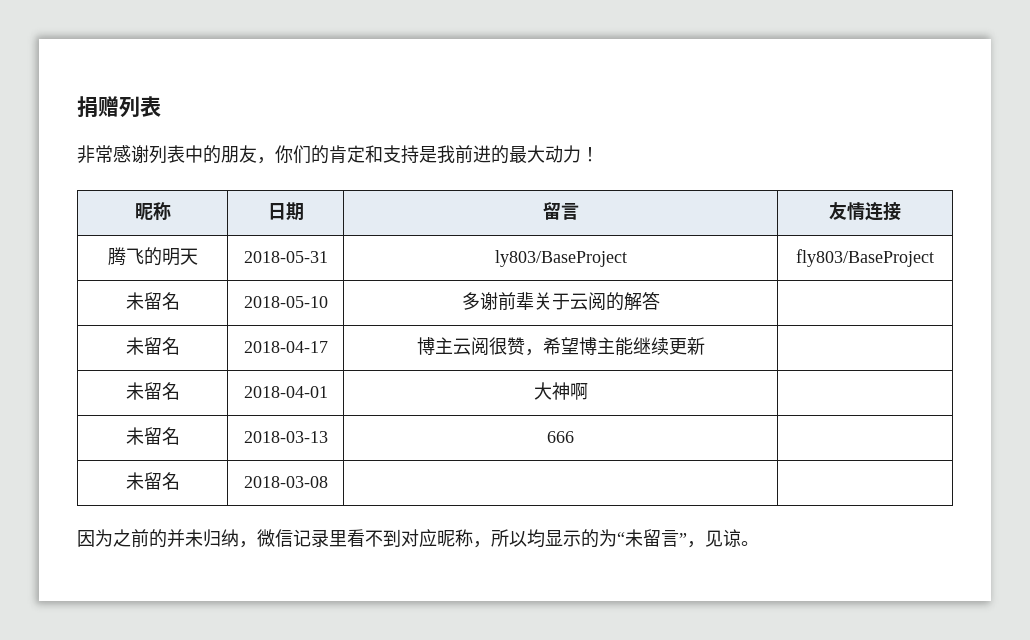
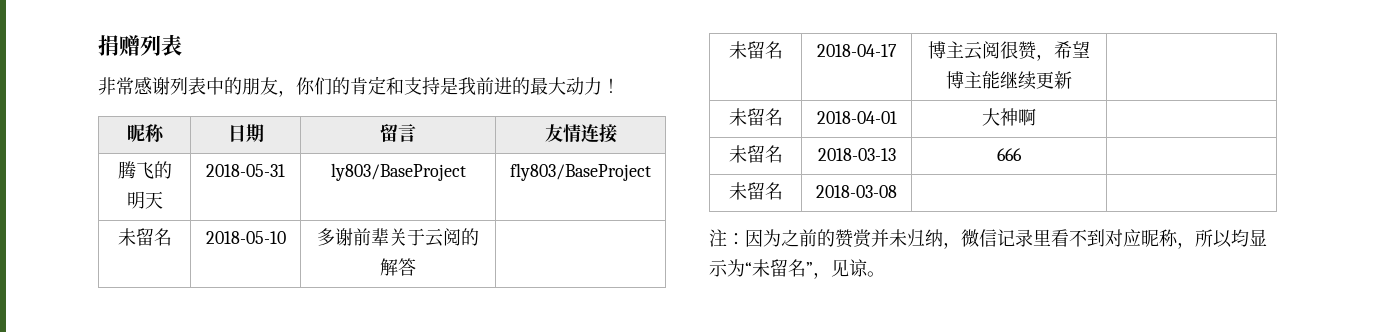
- 因为之前的并未归纳，微信记录里看不到对应昵称，所以均显示的为“未留言”，见谅。
+ 注：因为之前的赞赏并未归纳，微信记录里看不到对应昵称，所以均显示为“未留名”，见谅。

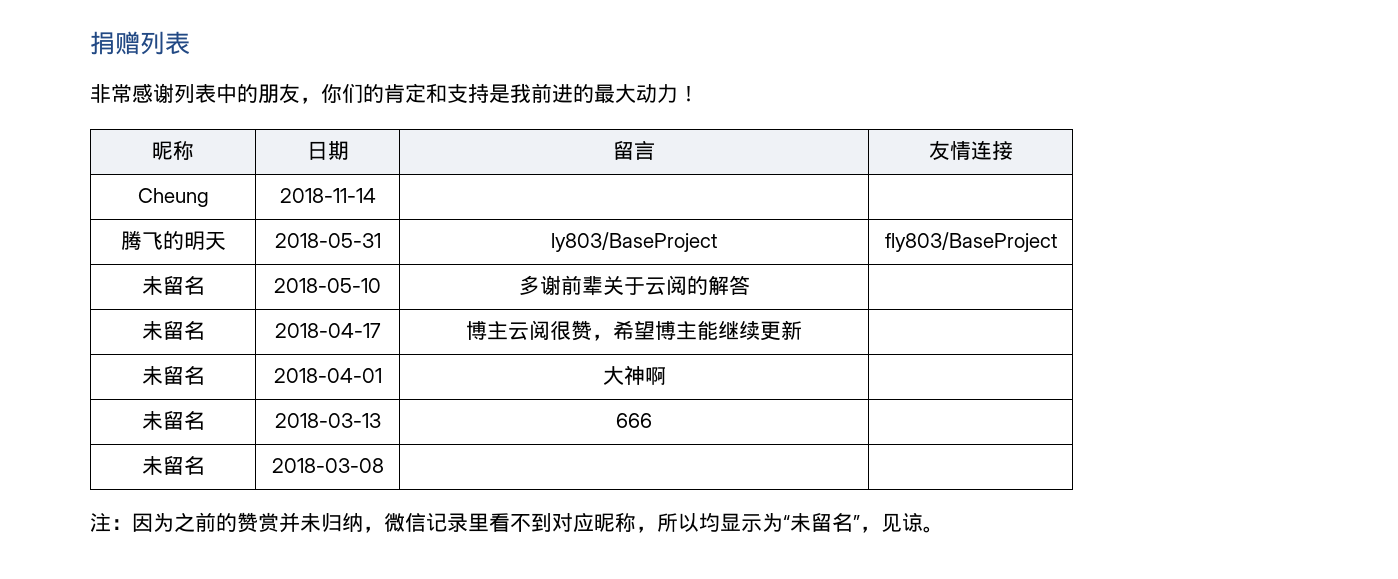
+ Cheung | 2018-11-14 | |

